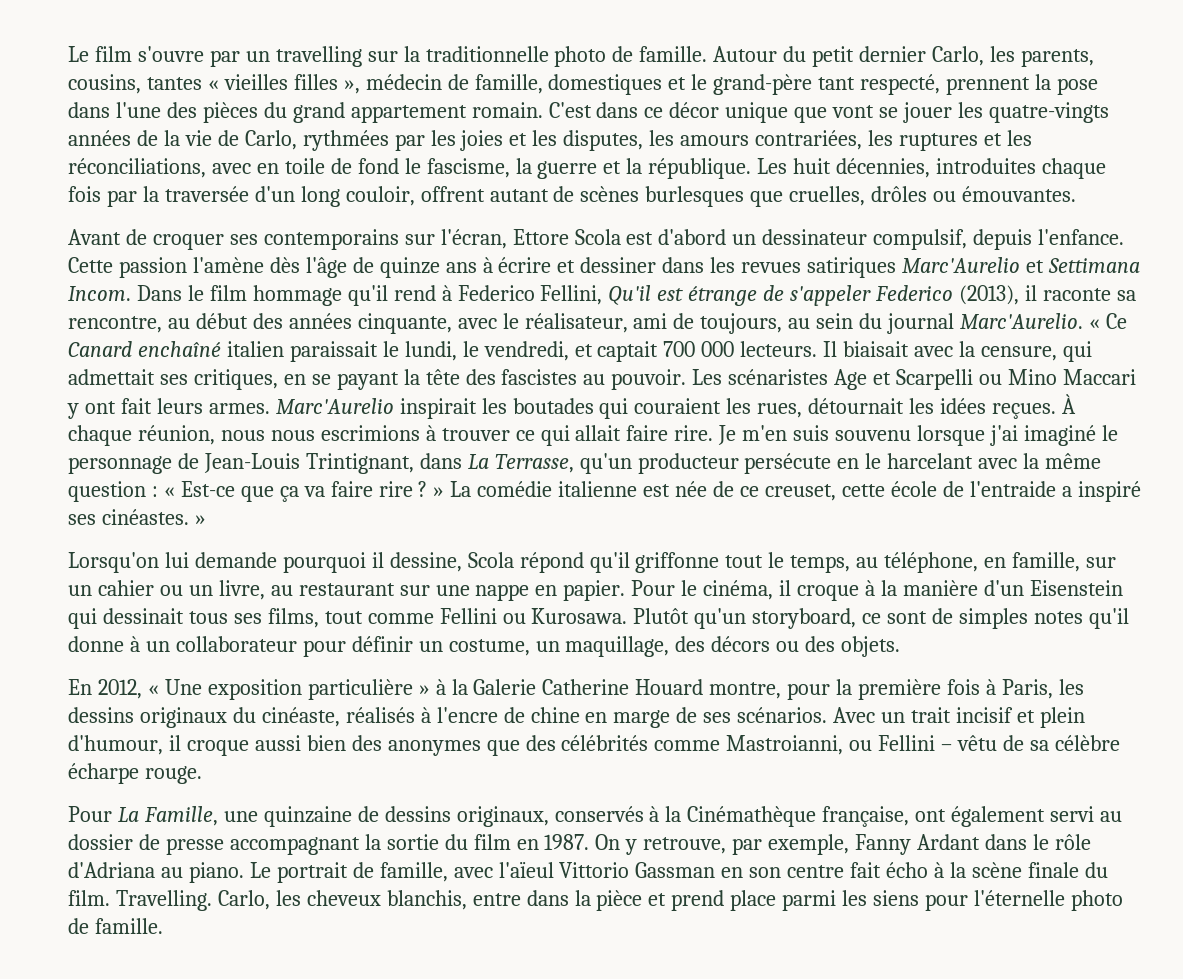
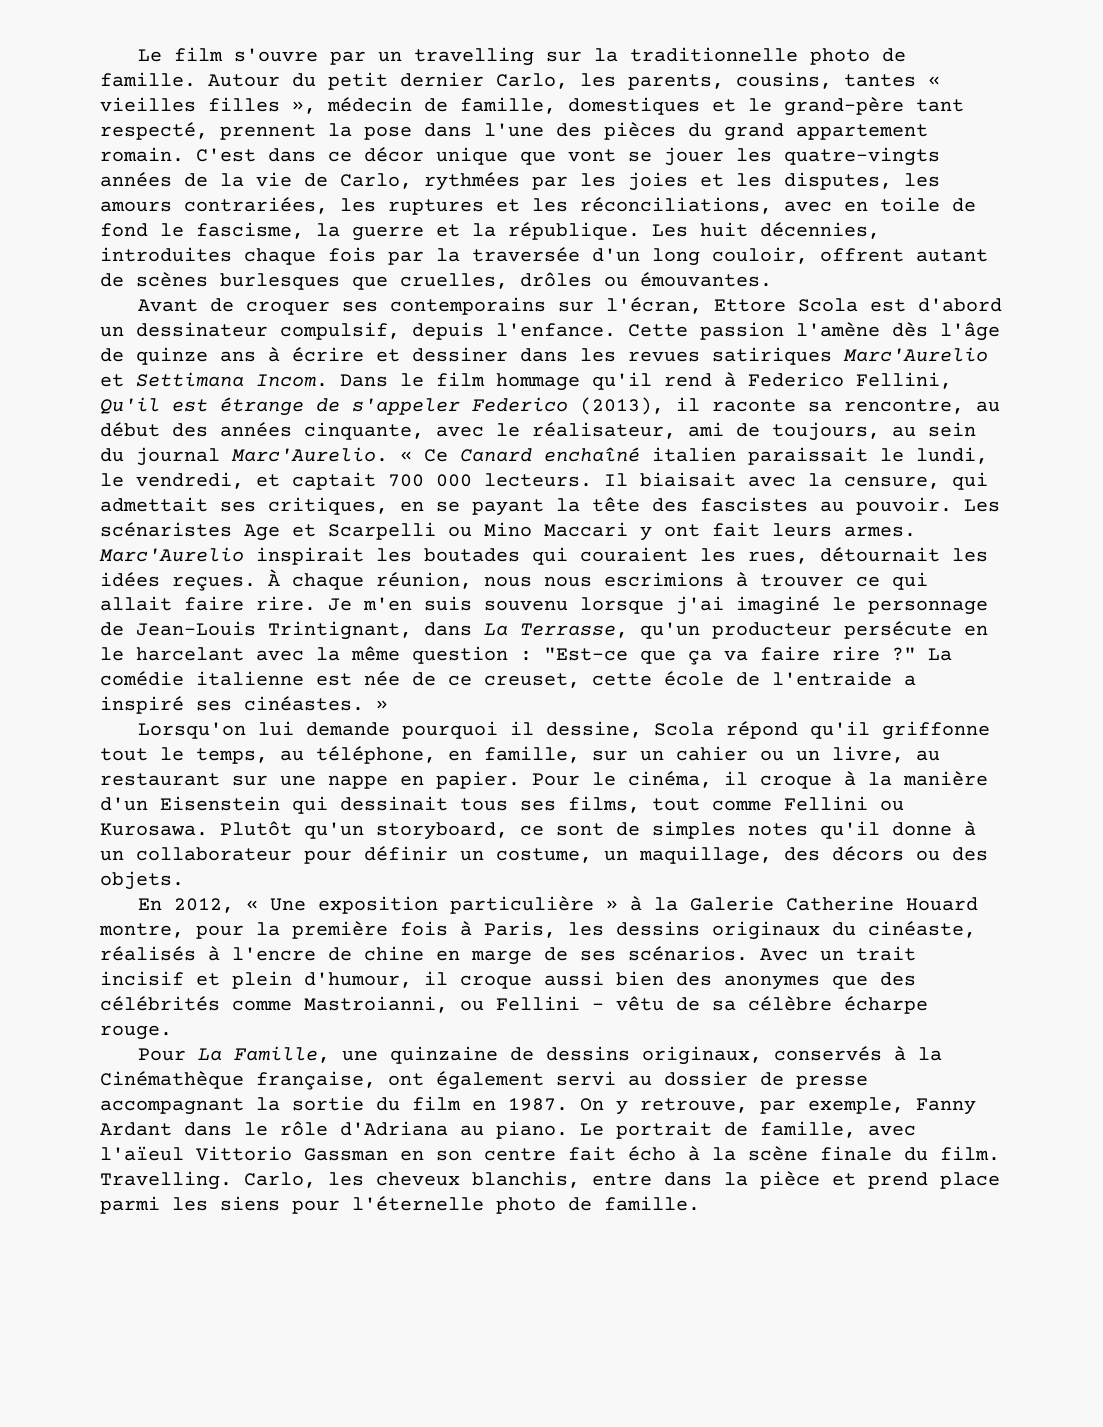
- Je m'en suis souvenu lorsque j'ai imaginé le personnage de Jean-Louis Trintignant, dans La Terrasse, qu'un producteur persécute en le harcelant avec la même question : « Est-ce que ça va faire rire ? » La comédie italienne est née de ce creuset, cette école de l'entraide a inspiré ses cinéastes. »
+ Je m'en suis souvenu lorsque j'ai imaginé le personnage de Jean-Louis Trintignant, dans La Terrasse, qu'un producteur persécute en le harcelant avec la même question : "Est-ce que ça va faire rire ?" La comédie italienne est née de ce creuset, cette école de l'entraide a inspiré ses cinéastes. »

